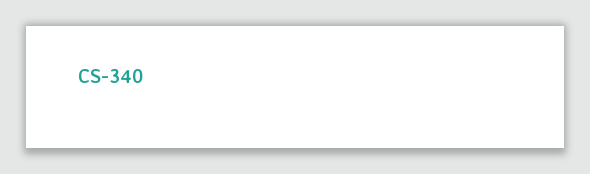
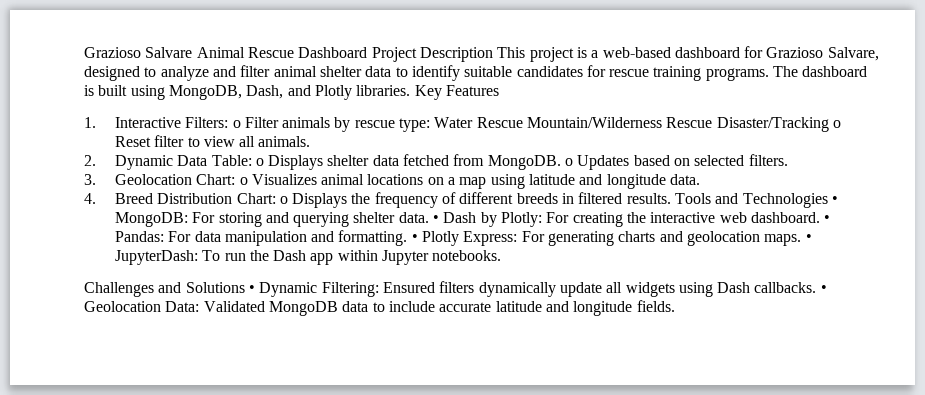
- CS-340
+ Grazioso Salvare Animal Rescue Dashboard Project Description This project is a web-based dashboard for Grazioso Salvare, designed to analyze and filter animal shelter data to identify suitable candidates for rescue training programs. The dashboard is built using MongoDB, Dash, and Plotly libraries. Key Features
+ 1. Interactive Filters: o Filter animals by rescue type: Water Rescue Mountain/Wilderness Rescue Disaster/Tracking o Reset filter to view all animals.
+ 2. Dynamic Data Table: o Displays shelter data fetched from MongoDB. o Updates based on selected filters.
+ 3. Geolocation Chart: o Visualizes animal locations on a map using latitude and longitude data.
+ 4. Breed Distribution Chart: o Displays the frequency of different breeds in filtered results. Tools and Technologies • MongoDB: For storing and querying shelter data. • Dash by Plotly: For creating the interactive web dashboard. • Pandas: For data manipulation and formatting. • Plotly Express: For generating charts and geolocation maps. • JupyterDash: To run the Dash app within Jupyter notebooks.
+ Challenges and Solutions • Dynamic Filtering: Ensured filters dynamically update all widgets using Dash callbacks. • Geolocation Data: Validated MongoDB data to include accurate latitude and longitude fields.

